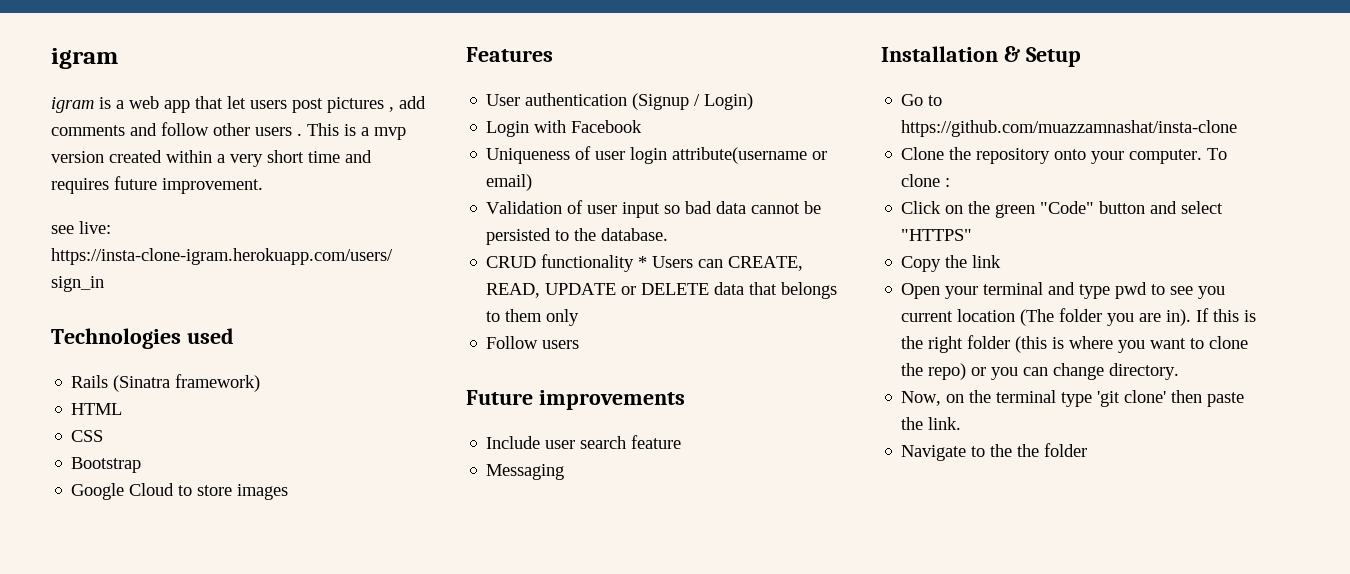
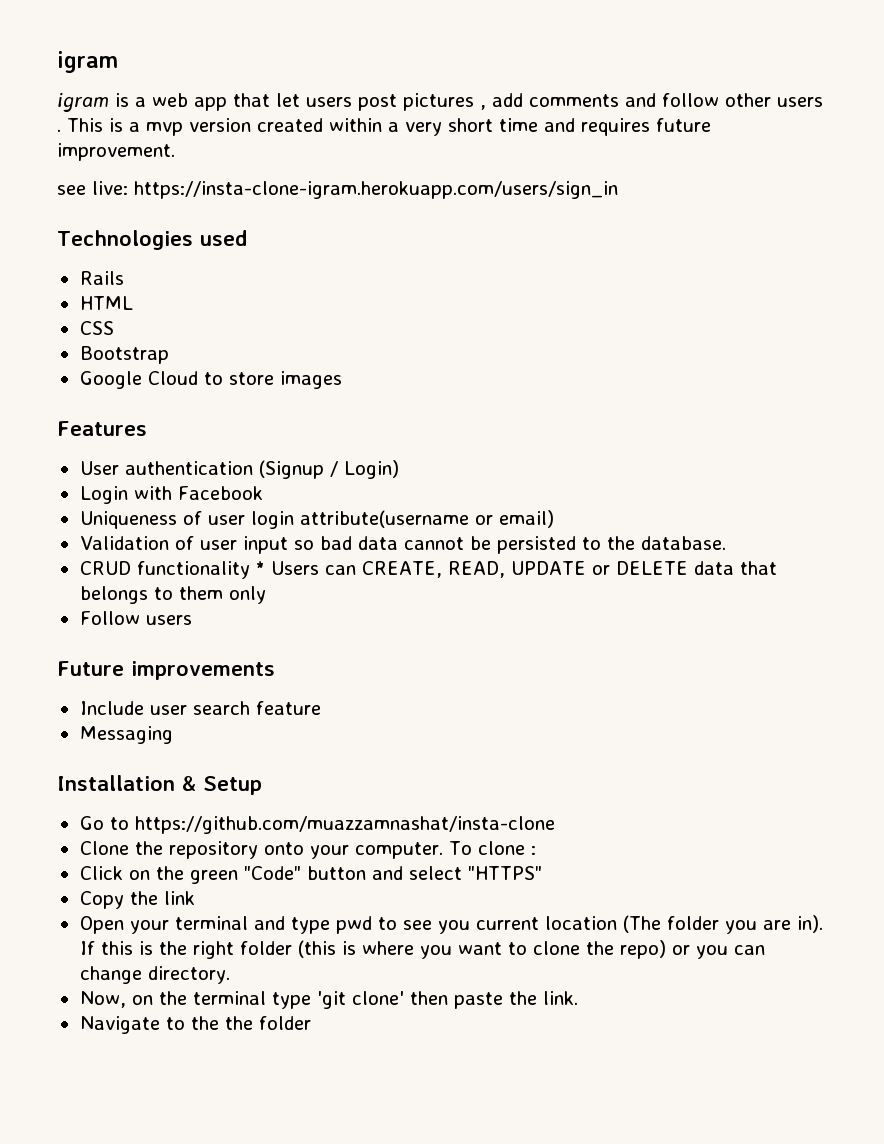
- Rails (Sinatra framework)
+ Rails

